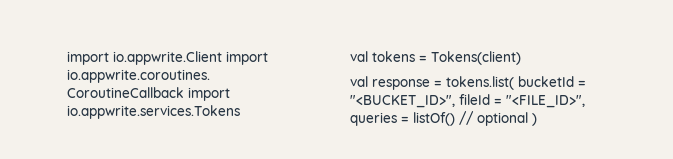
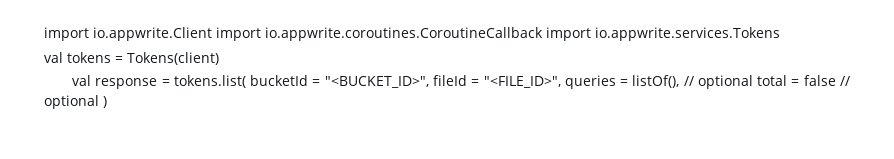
- val response = tokens.list( bucketId = "<BUCKET_ID>", fileId = "<FILE_ID>", queries = listOf() // optional )
+ val response = tokens.list( bucketId = "<BUCKET_ID>", fileId = "<FILE_ID>", queries = listOf(), // optional total = false // optional )

